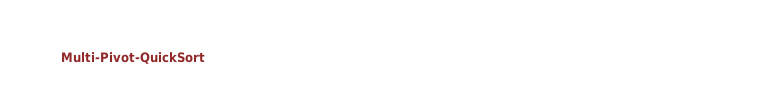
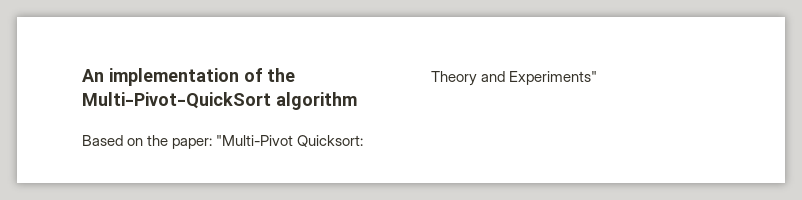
- Multi-Pivot-QuickSort
+ An implementation of the Multi-Pivot-QuickSort algorithm
+ Based on the paper: "Multi-Pivot Quicksort: Theory and Experiments"

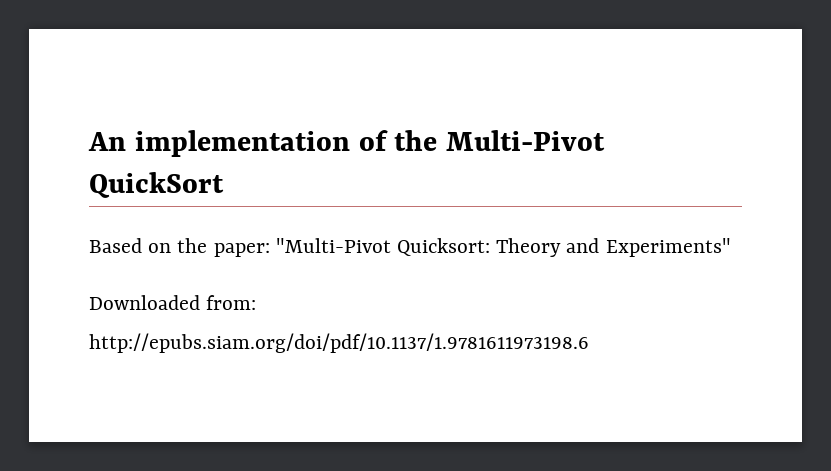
- An implementation of the Multi-Pivot-QuickSort algorithm
+ An implementation of the Multi-Pivot QuickSort
+ Downloaded from: http://epubs.siam.org/doi/pdf/10.1137/1.9781611973198.6

